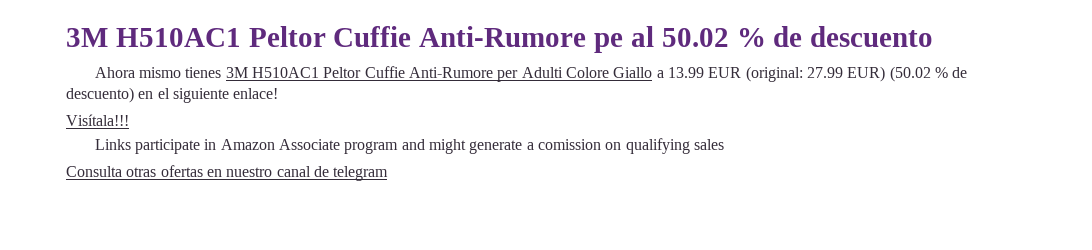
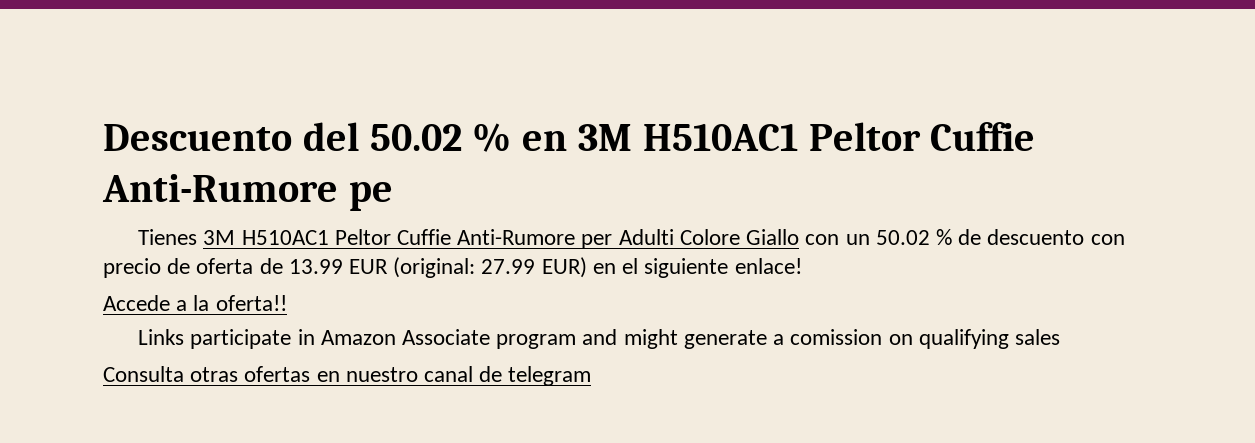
- 3M H510AC1 Peltor Cuffie Anti-Rumore pe al 50.02 % de descuento
- Ahora mismo tienes 3M H510AC1 Peltor Cuffie Anti-Rumore per Adulti Colore Giallo a 13.99 EUR (original: 27.99 EUR) (50.02 % de descuento) en el siguiente enlace!
+ Descuento del 50.02 % en 3M H510AC1 Peltor Cuffie Anti-Rumore pe
+ Tienes 3M H510AC1 Peltor Cuffie Anti-Rumore per Adulti Colore Giallo con un 50.02 % de descuento con precio de oferta de 13.99 EUR (original: 27.99 EUR) en el siguiente enlace!
- Visítala!!!
+ Accede a la oferta!!

